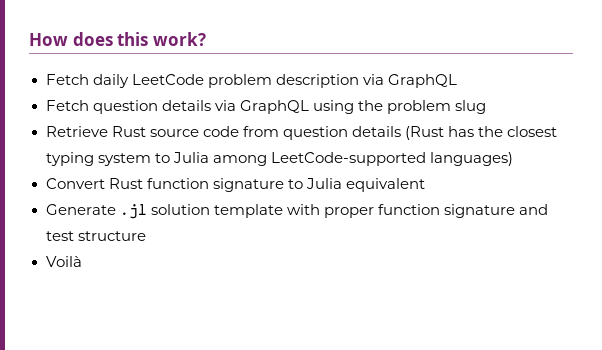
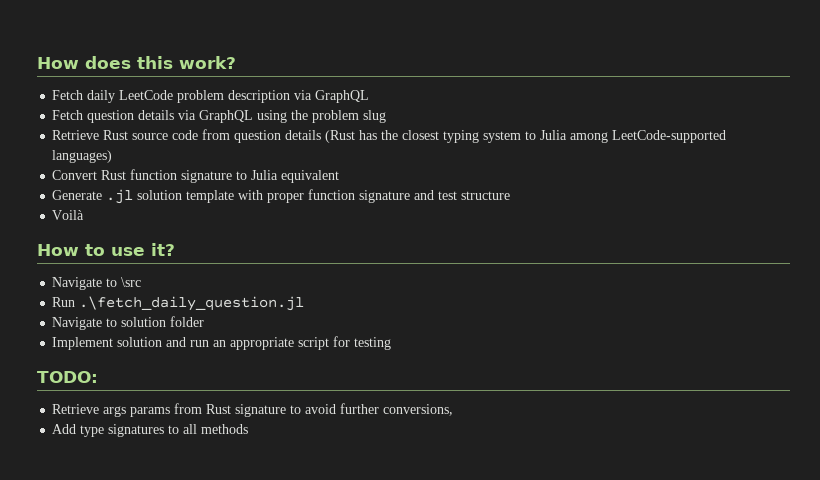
+ How to use it?
+ Navigate to \src
+ Run .\fetch_daily_question.jl
+ Navigate to solution folder
+ Implement solution and run an appropriate script for testing
+ TODO:
+ Retrieve args params from Rust signature to avoid further conversions,
+ Add type signatures to all methods

